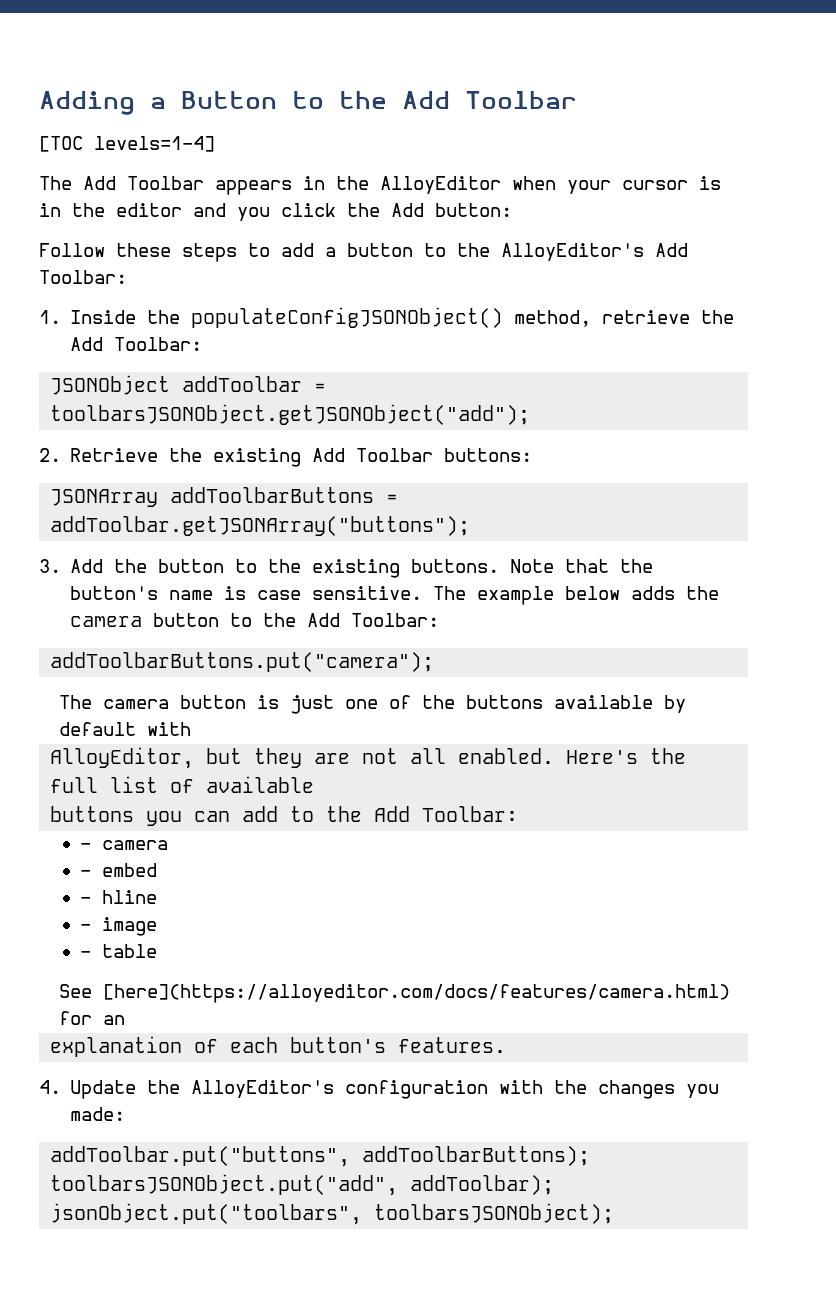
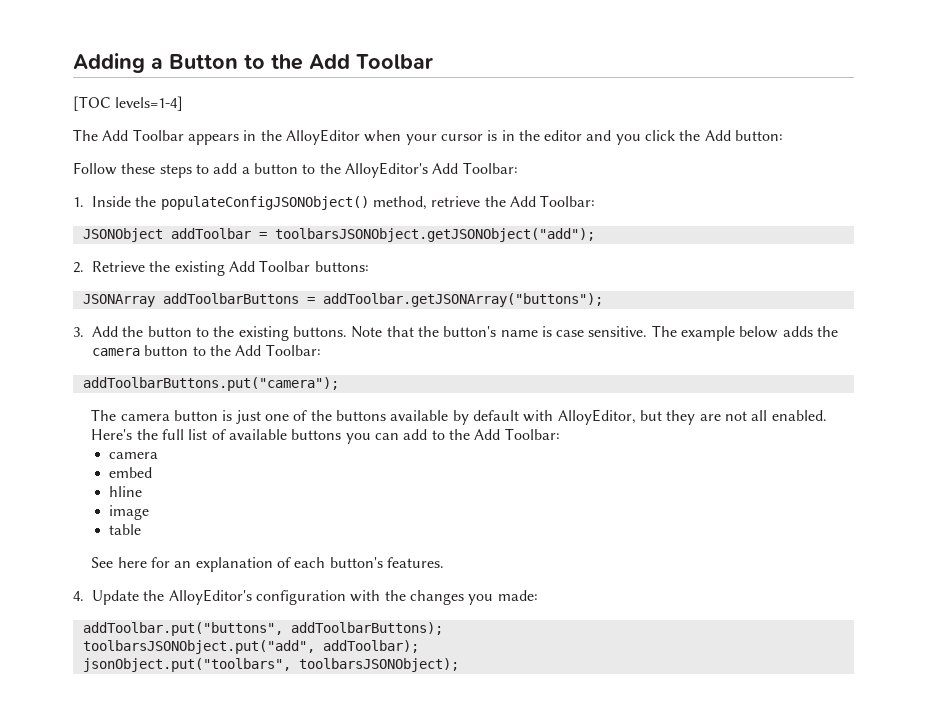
- The camera button is just one of the buttons available by default with
- AlloyEditor, but they are not all enabled.
+ The camera button is just one of the buttons available by default with AlloyEditor, but they are not all enabled.
- Here's the full list of available
- buttons you can add to the Add Toolbar:
- - camera
+ Here's the full list of available buttons you can add to the Add Toolbar:
+ camera
- - embed
+ embed
- - hline
+ hline
- - image
+ image
- - table
+ table
- See [here](https://alloyeditor.com/docs/features/camera.html) for an
- explanation of each button's features.
+ See here for an explanation of each button's features.

